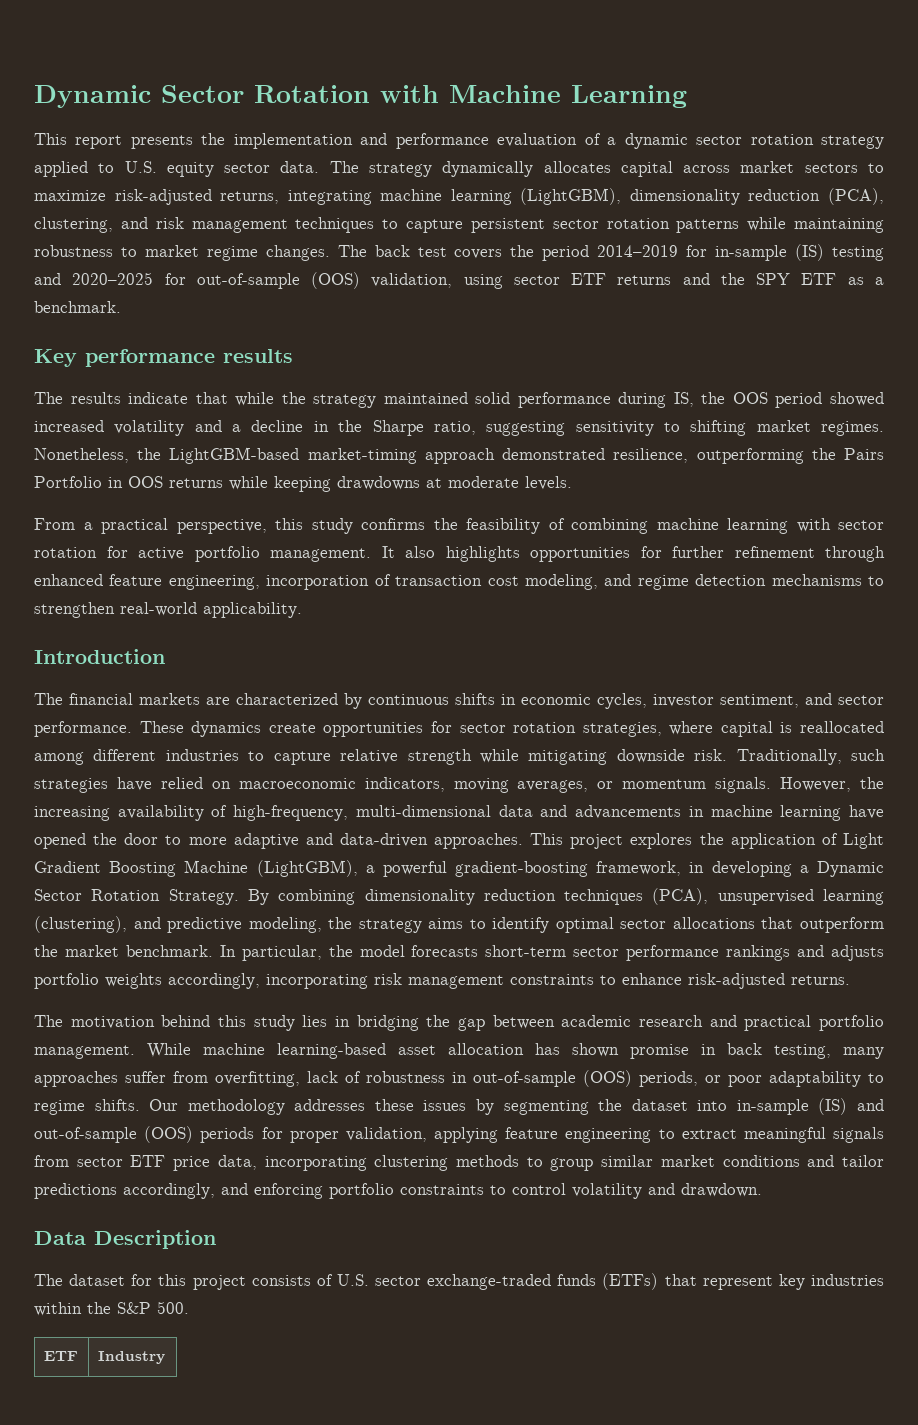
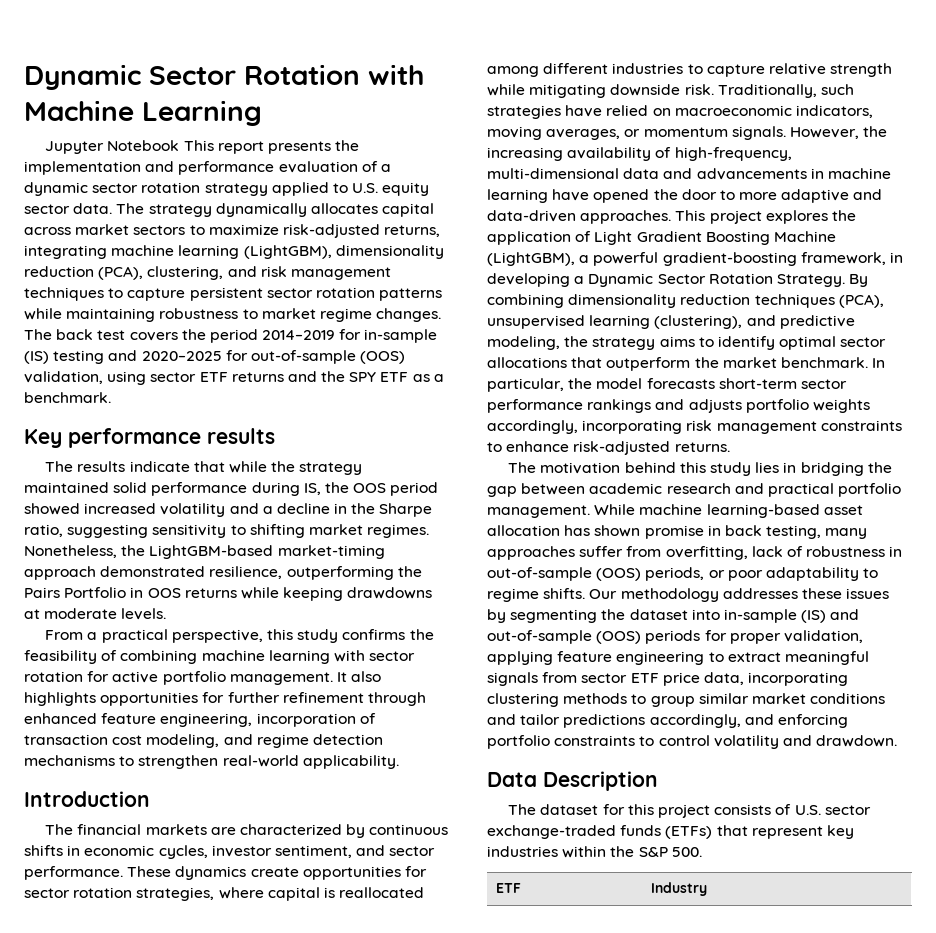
- This report presents the implementation and performance evaluation of a dynamic sector rotation strategy applied to U.S. equity sector data.
+ Jupyter Notebook This report presents the implementation and performance evaluation of a dynamic sector rotation strategy applied to U.S. equity sector data.

